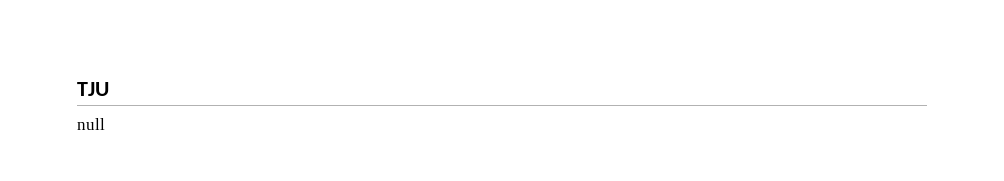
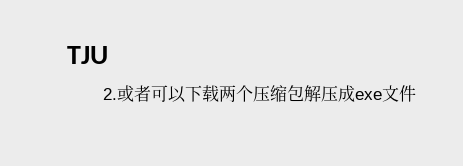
- null
+ 2.或者可以下载两个压缩包解压成exe文件

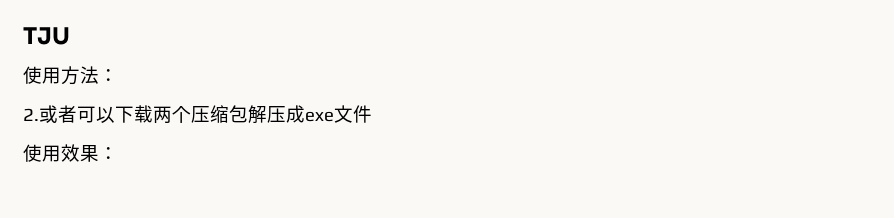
+ 使用方法：
+ 使用效果：

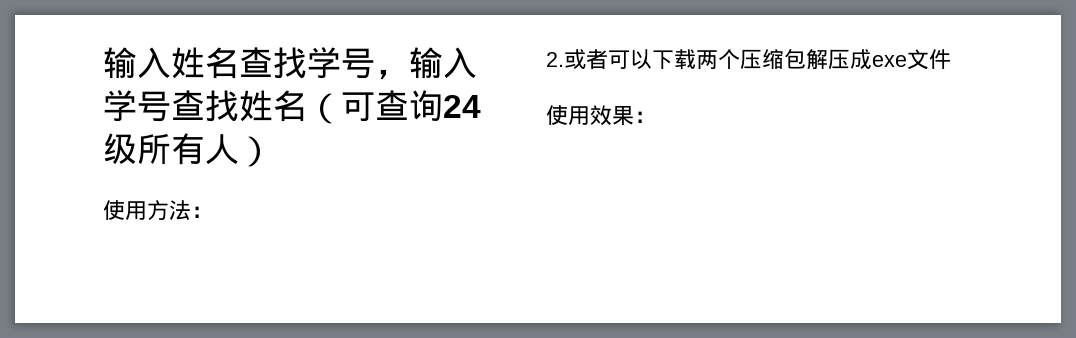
- TJU
+ 输入姓名查找学号，输入学号查找姓名（可查询24级所有人）

